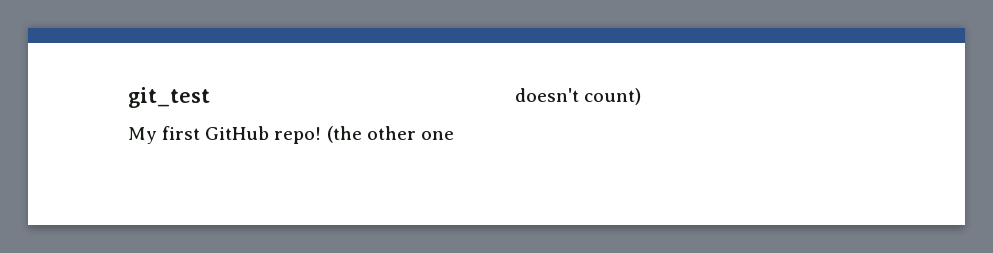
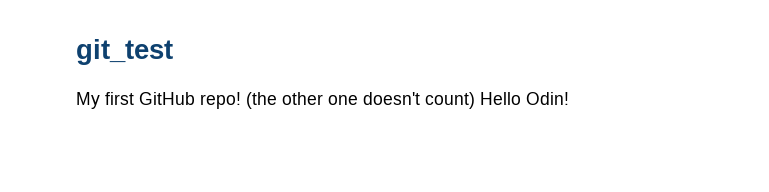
- (the other one doesn't count)
+ (the other one doesn't count) Hello Odin!

